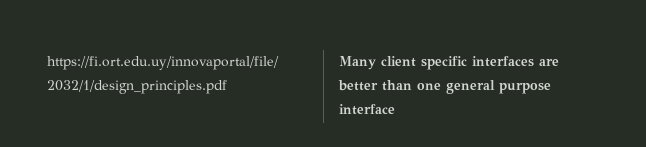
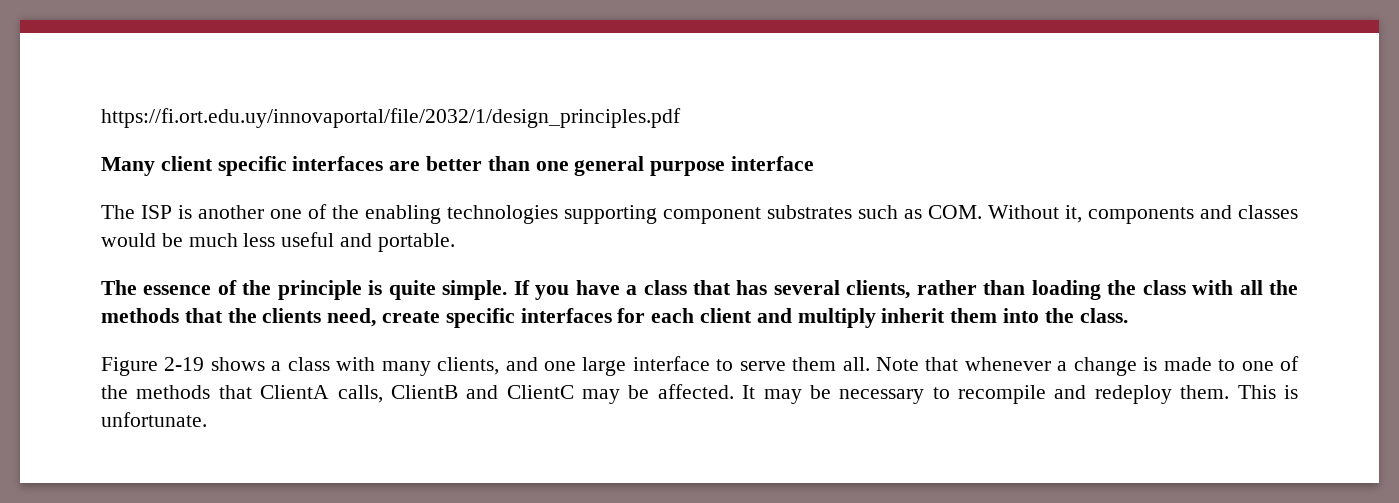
+ The ISP is another one of the enabling technologies supporting component substrates such as COM. Without it, components and classes would be much less useful and portable.
+ The essence of the principle is quite simple. If you have a class that has several clients, rather than loading the class with all the methods that the clients need, create specific interfaces for each client and multiply inherit them into the class.
+ Figure 2-19 shows a class with many clients, and one large interface to serve them all. Note that whenever a change is made to one of the methods that ClientA calls, ClientB and ClientC may be affected. It may be necessary to recompile and redeploy them. This is unfortunate.

